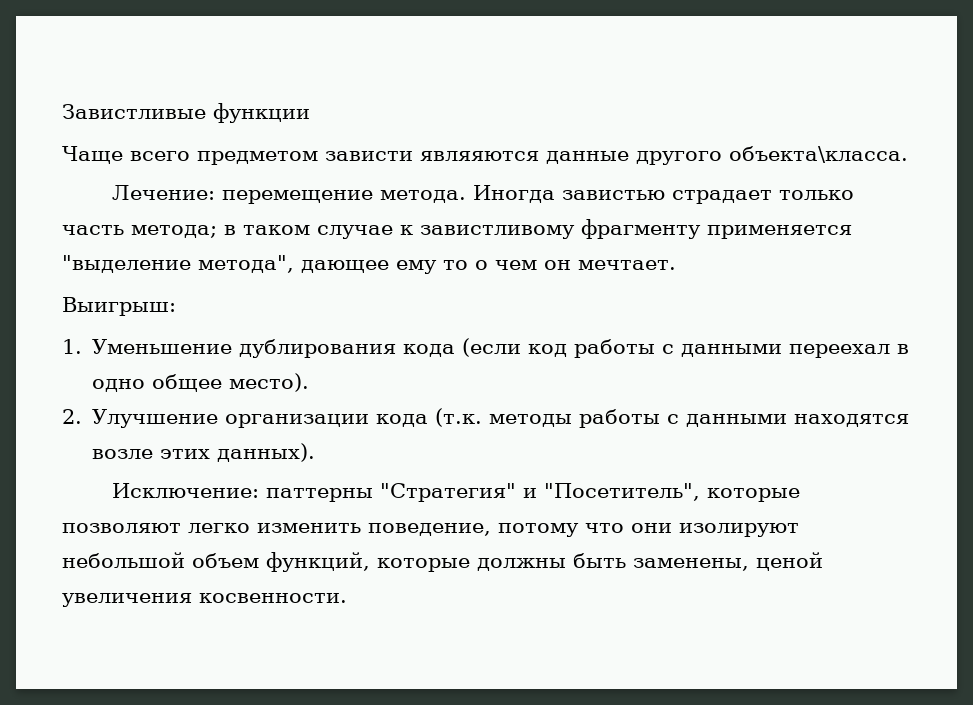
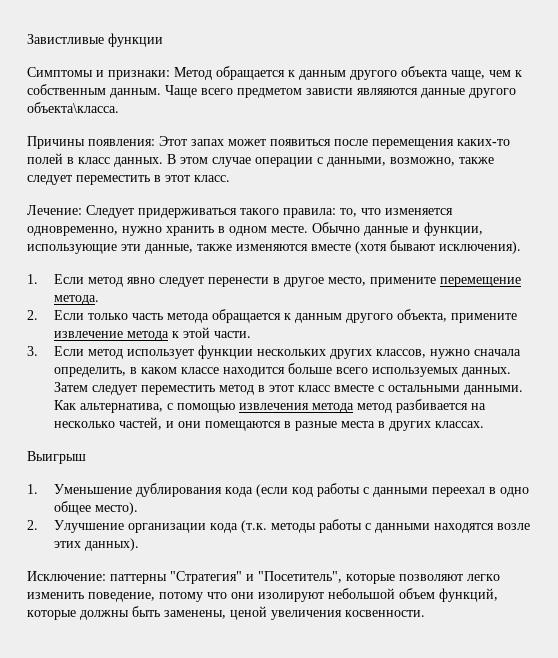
+ Симптомы и признаки: Метод обращается к данным другого объекта чаще, чем к собственным данным.
- Лечение: перемещение метода. Иногда завистью страдает только часть метода; в таком случае к завистливому фрагменту применяется "выделение метода", дающее ему то о чем он мечтает.
- Выигрыш:
+ Причины появления: Этот запах может появиться после перемещения каких-то полей в класс данных. В этом случае операции с данными, возможно, также следует переместить в этот класс.
+ Лечение: Следует придерживаться такого правила: то, что изменяется одновременно, нужно хранить в одном месте. Обычно данные и функции, использующие эти данные, также изменяются вместе (хотя бывают исключения).
+ 1. Если метод явно следует перенести в другое место, примените перемещение метода.
+ 2. Если только часть метода обращается к данным другого объекта, примените извлечение метода к этой части.
+ 3. Если метод использует функции нескольких других классов, нужно сначала определить, в каком классе находится больше всего используемых данных. Затем следует переместить метод в этот класс вместе с остальными данными. Как альтернатива, с помощью извлечения метода метод разбивается на несколько частей, и они помещаются в разные места в других классах.
+ Выигрыш

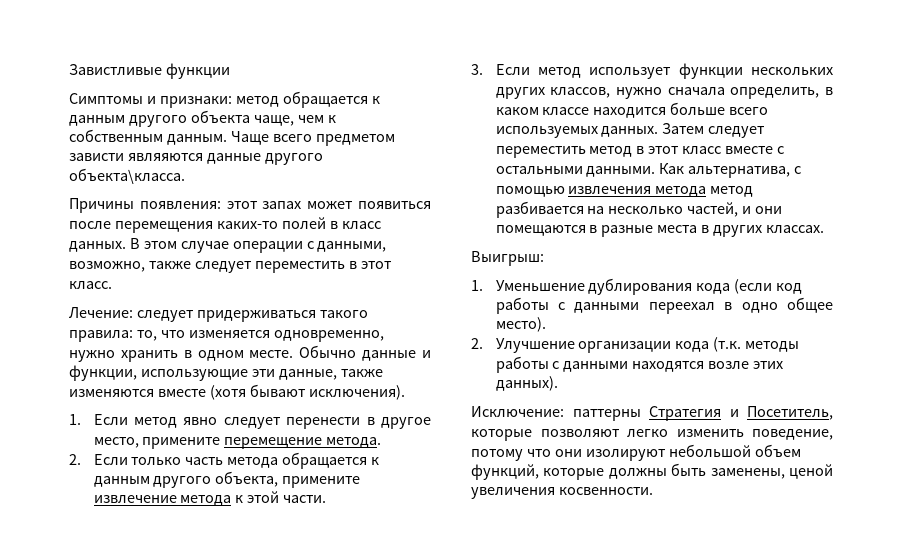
- Симптомы и признаки: Метод обращается к данным другого объекта чаще, чем к собственным данным.
+ Симптомы и признаки: метод обращается к данным другого объекта чаще, чем к собственным данным.
- Причины появления: Этот запах может появиться после перемещения каких-то полей в класс данных.
+ Причины появления: этот запах может появиться после перемещения каких-то полей в класс данных.
- Лечение: Следует придерживаться такого правила: то, что изменяется одновременно, нужно хранить в одном месте.
+ Лечение: следует придерживаться такого правила: то, что изменяется одновременно, нужно хранить в одном месте.
- Выигрыш
+ Выигрыш:
- Исключение: паттерны "Стратегия" и "Посетитель", которые позволяют легко изменить поведение, потому что они изолируют небольшой объем функций, которые должны быть заменены, ценой увеличения косвенности.
+ Исключение: паттерны Стратегия и Посетитель, которые позволяют легко изменить поведение, потому что они изолируют небольшой объем функций, которые должны быть заменены, ценой увеличения косвенности.

